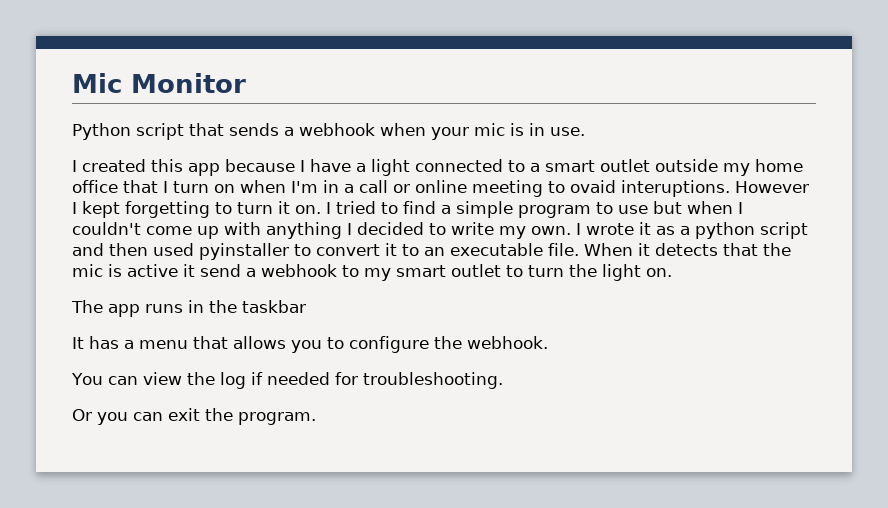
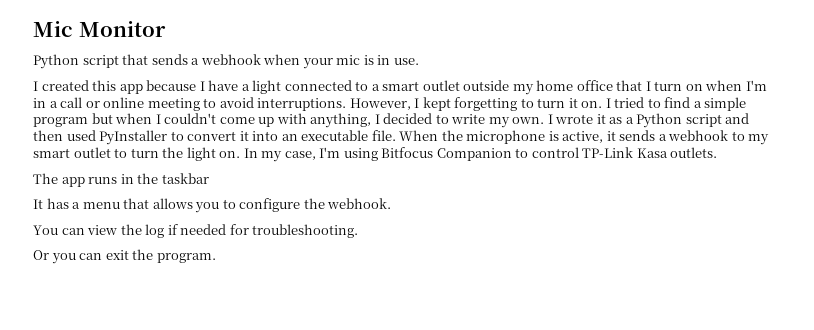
- I created this app because I have a light connected to a smart outlet outside my home office that I turn on when I'm in a call or online meeting to ovaid interuptions. However I kept forgetting to turn it on.
+ I created this app because I have a light connected to a smart outlet outside my home office that I turn on when I'm in a call or online meeting to avoid interruptions. However, I kept forgetting to turn it on.
- I tried to find a simple program to use but when I couldn't come up with anything I decided to write my own.
+ I tried to find a simple program but when I couldn't come up with anything, I decided to write my own.
- I wrote it as a python script and then used pyinstaller to convert it to an executable file.
+ I wrote it as a Python script and then used PyInstaller to convert it into an executable file.
- When it detects that the mic is active it send a webhook to my smart outlet to turn the light on.
+ When the microphone is active, it sends a webhook to my smart outlet to turn the light on. In my case, I'm using Bitfocus Companion to control TP-Link Kasa outlets.

